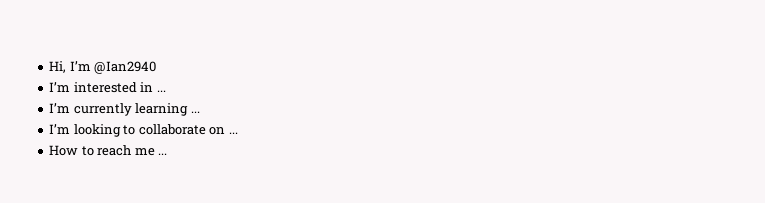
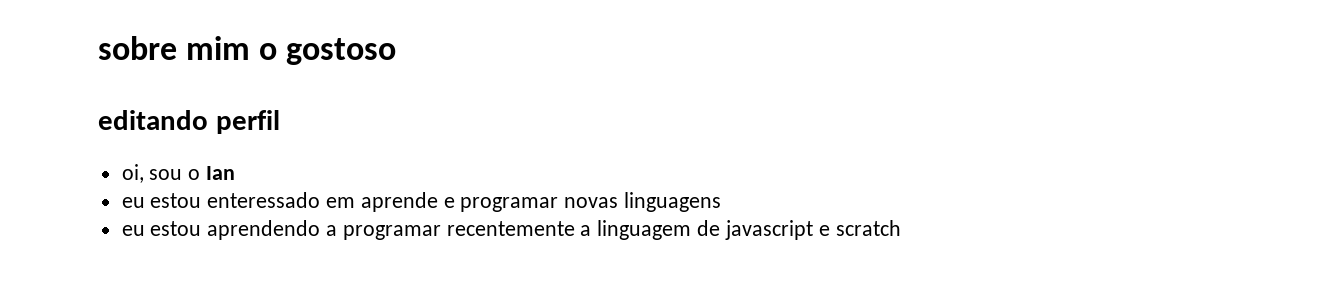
- Hi, I’m @Ian2940
- I’m interested in ...
- I’m currently learning ...
- I’m looking to collaborate on ...
- How to reach me ...
+ sobre mim o gostoso
+ editando perfil
+ oi, sou o Ian
+ eu estou enteressado em aprende e programar novas linguagens
+ eu estou aprendendo a programar recentemente a linguagem de javascript e scratch

